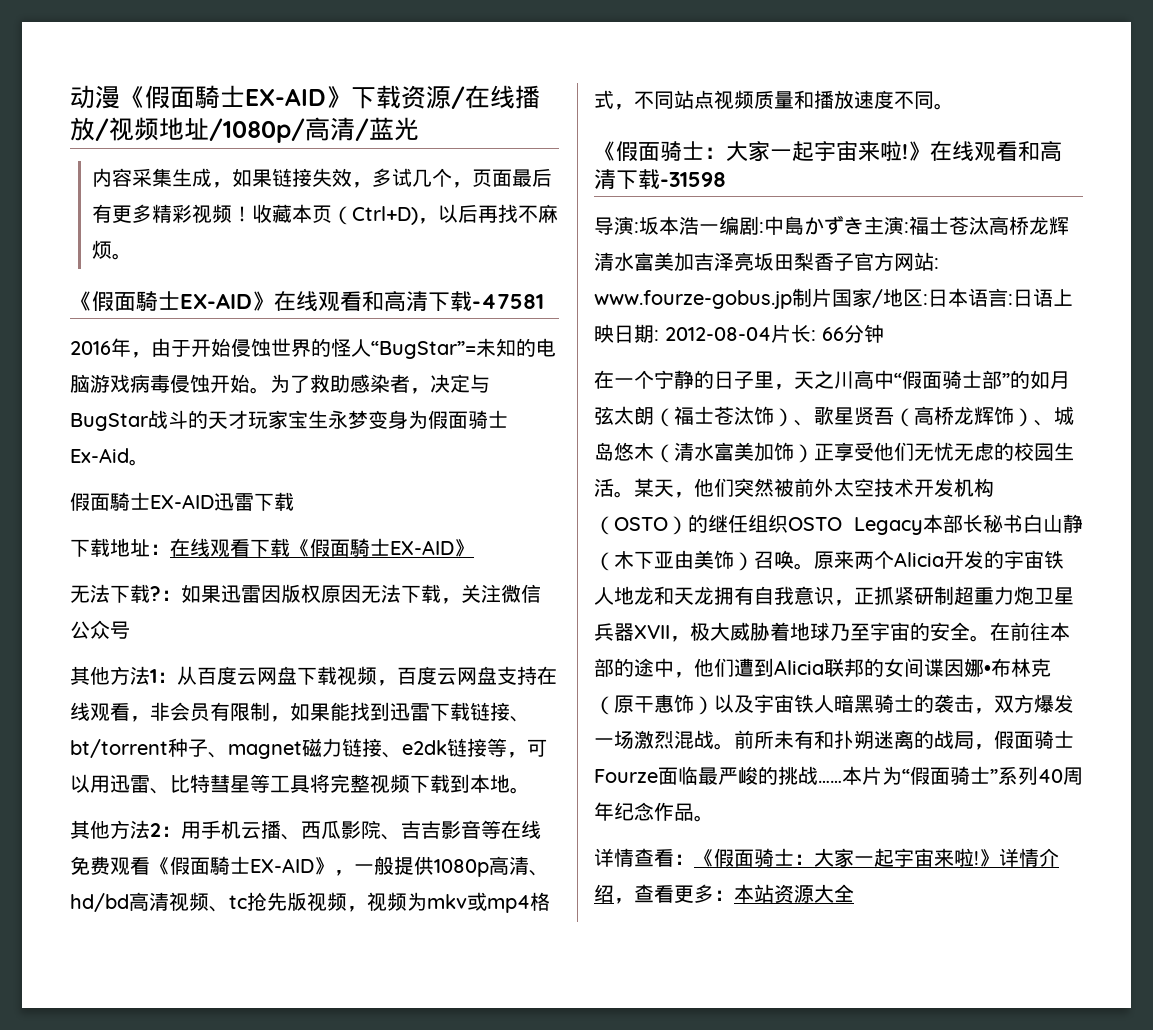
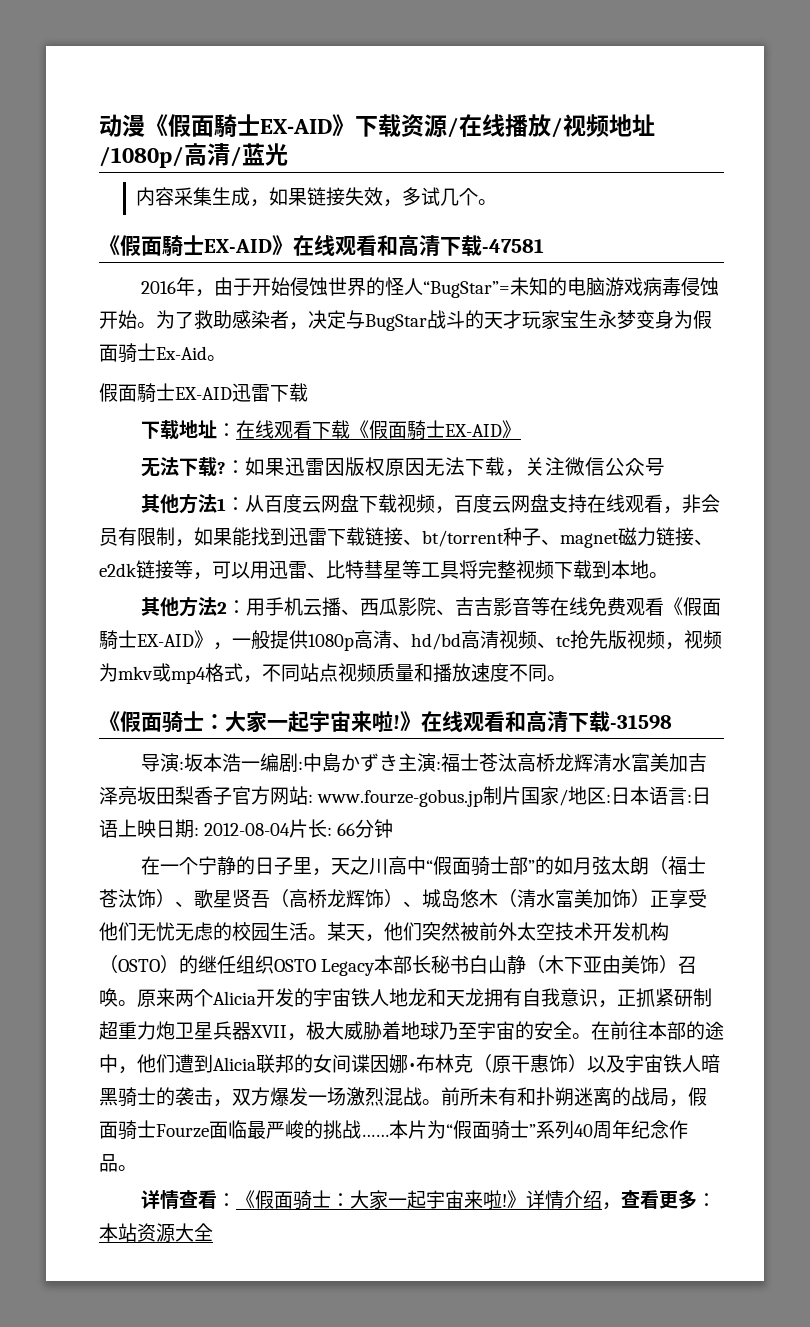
- 内容采集生成，如果链接失效，多试几个，页面最后有更多精彩视频！收藏本页（Ctrl+D)，以后再找不麻烦。
+ 内容采集生成，如果链接失效，多试几个。

